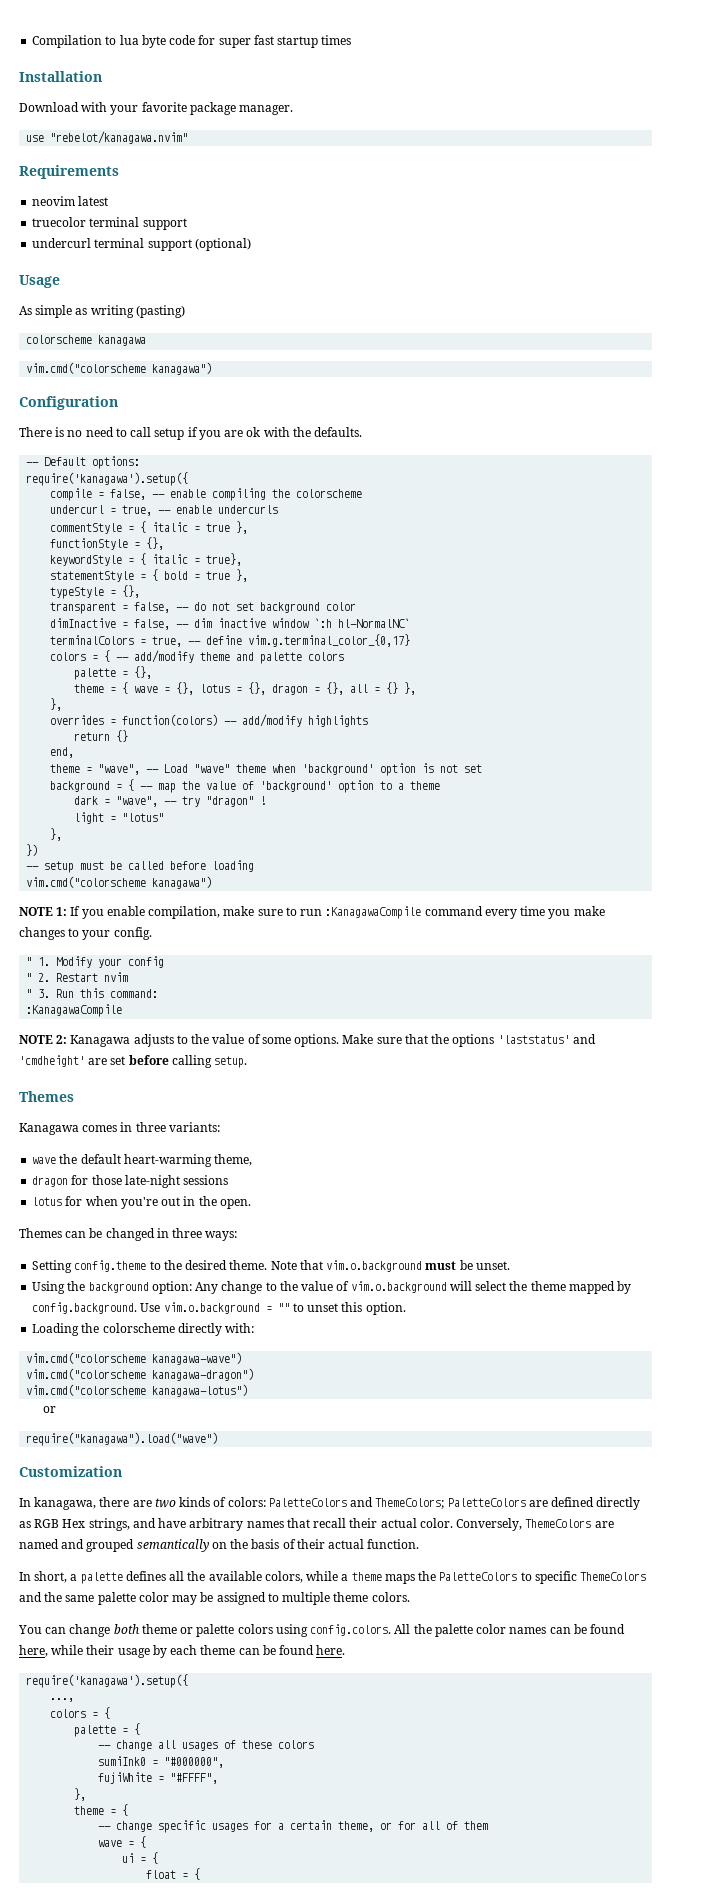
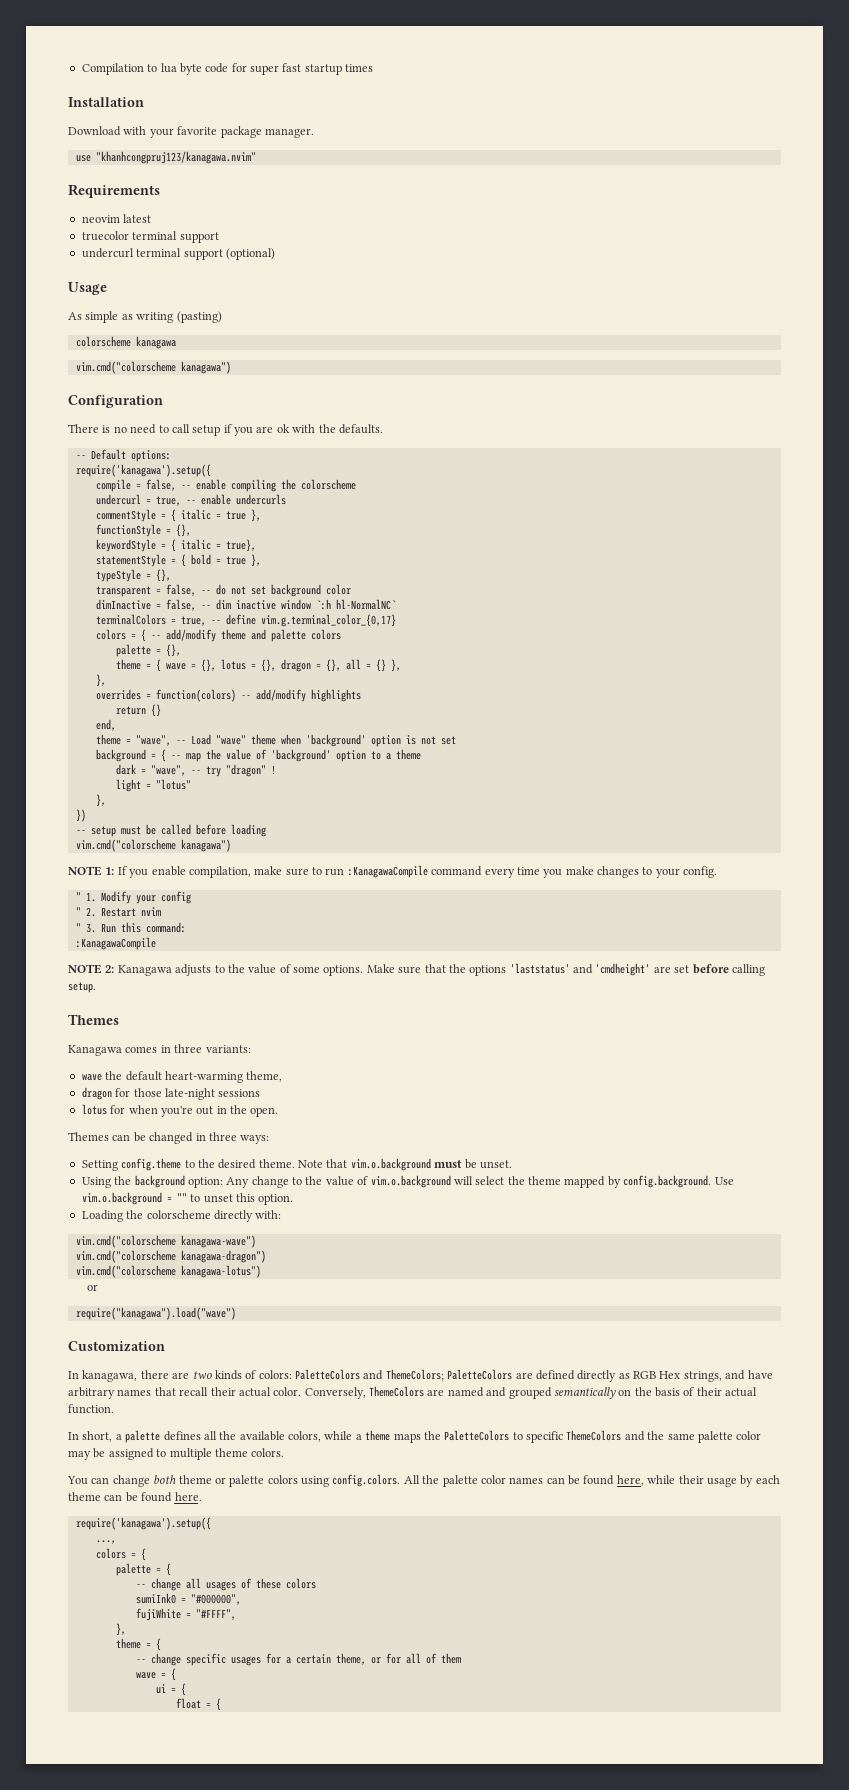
- use "rebelot/kanagawa.nvim"
+ use "khanhcongpruj123/kanagawa.nvim"

